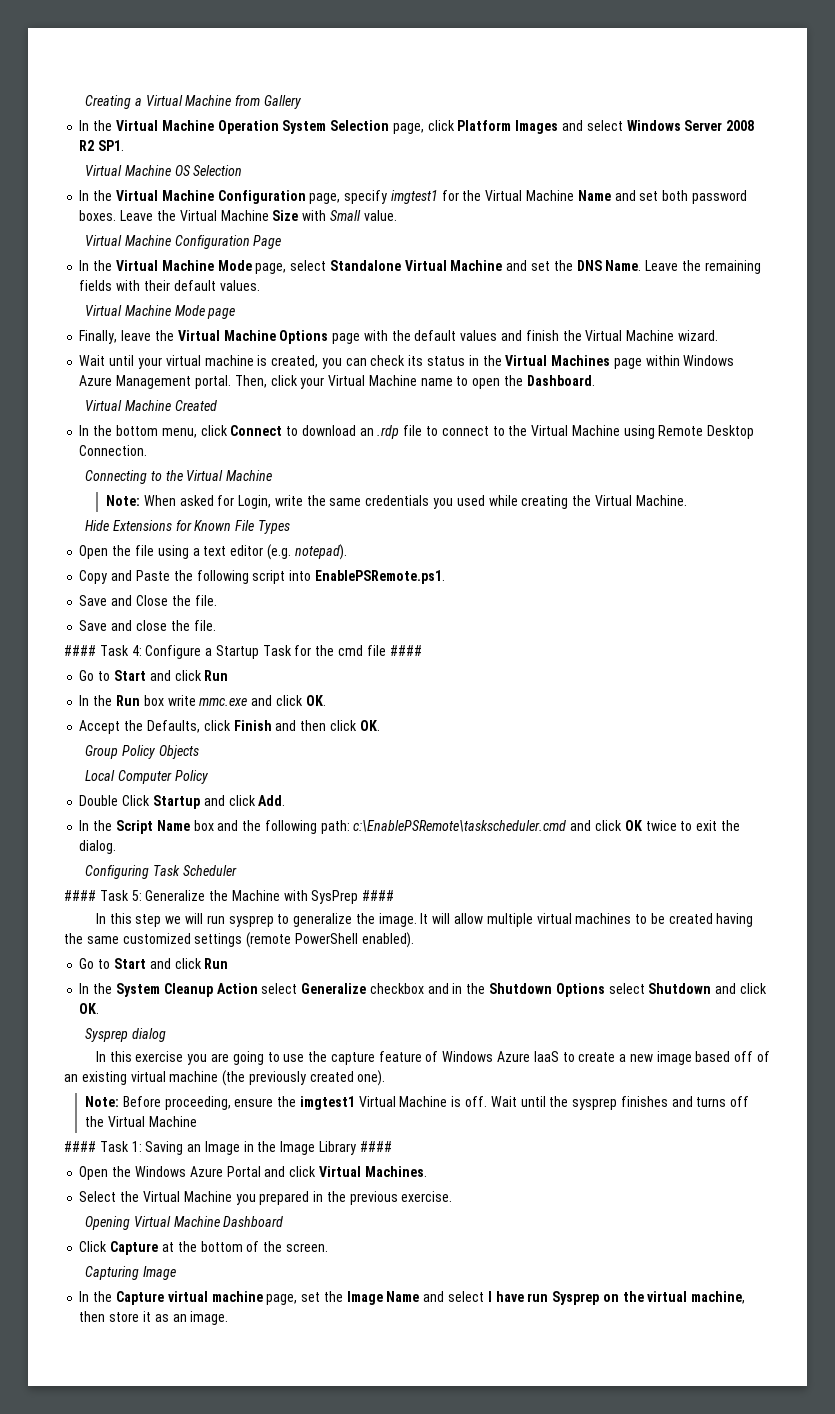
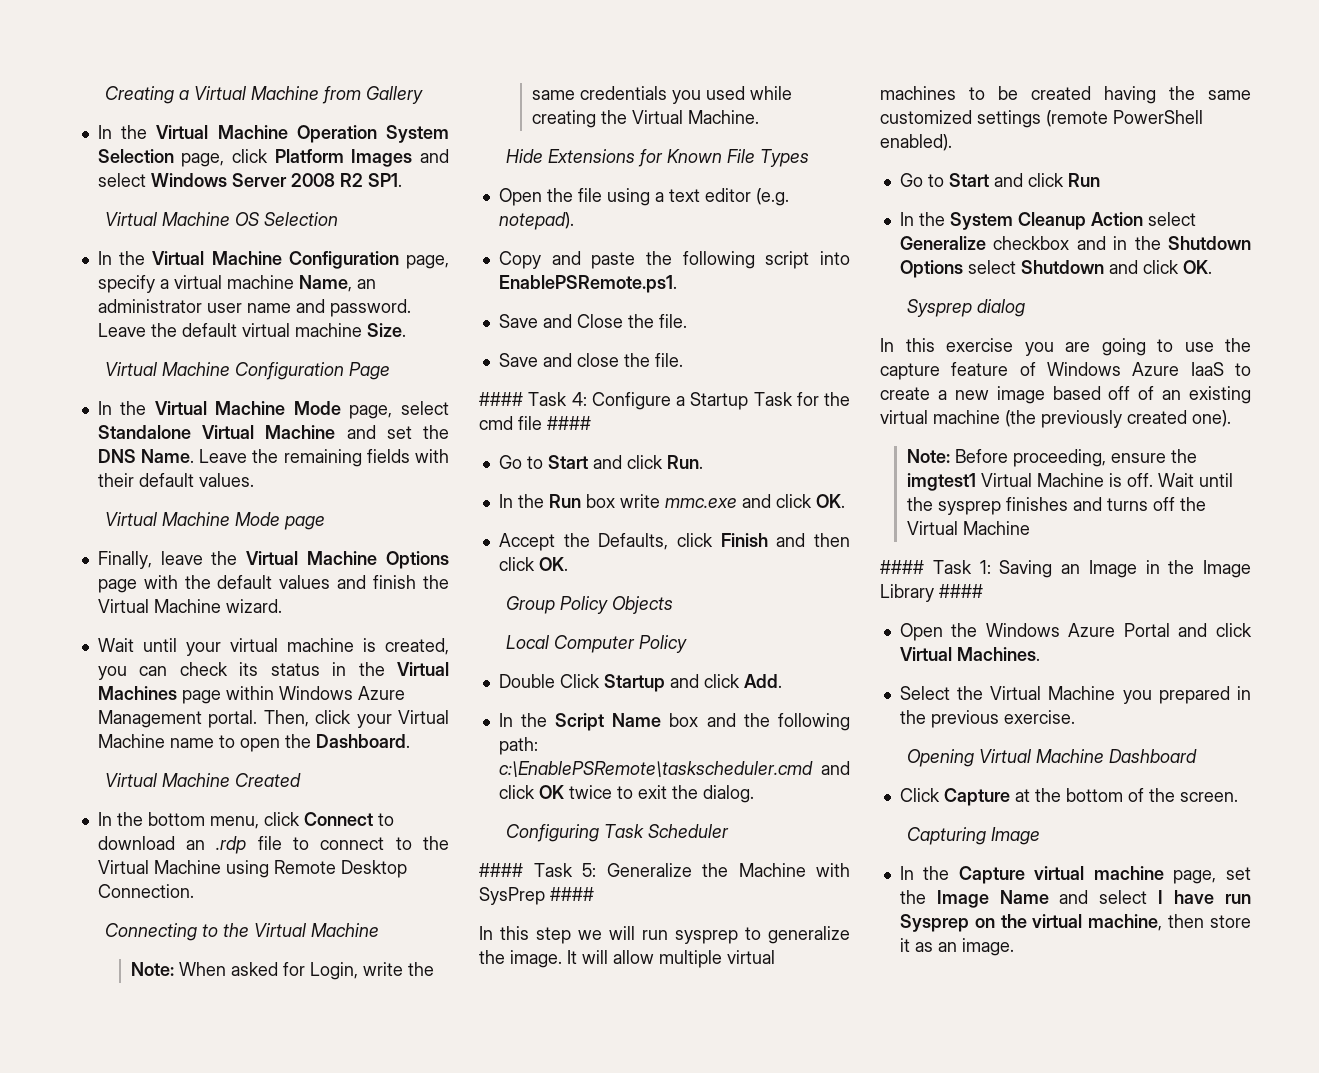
- In the Virtual Machine Configuration page, specify imgtest1 for the Virtual Machine Name and set both password boxes. Leave the Virtual Machine Size with Small value.
+ In the Virtual Machine Configuration page, specify a virtual machine Name, an administrator user name and password. Leave the default virtual machine Size.
- Copy and Paste the following script into EnablePSRemote.ps1.
+ Copy and paste the following script into EnablePSRemote.ps1.
  #### Task 4: Configure a Startup Task for the cmd file ####
- Go to Start and click Run
+ Go to Start and click Run.

